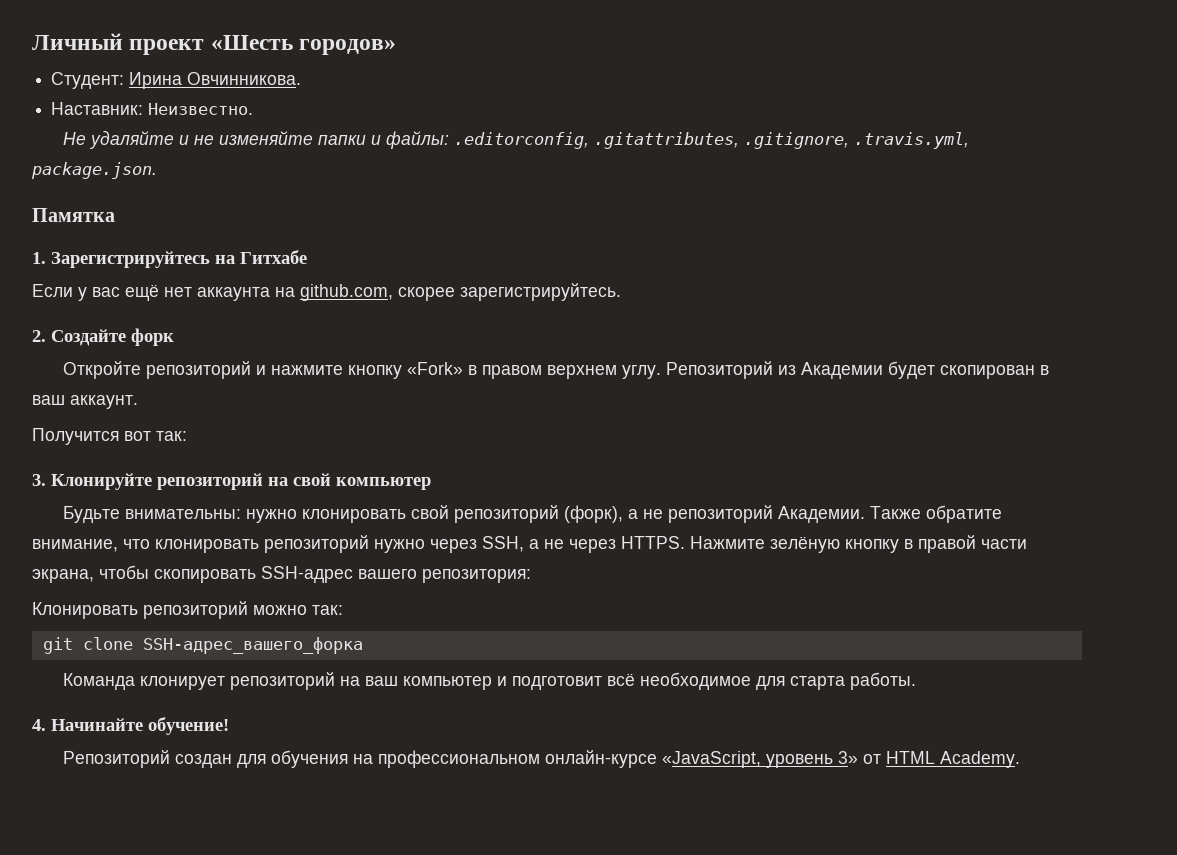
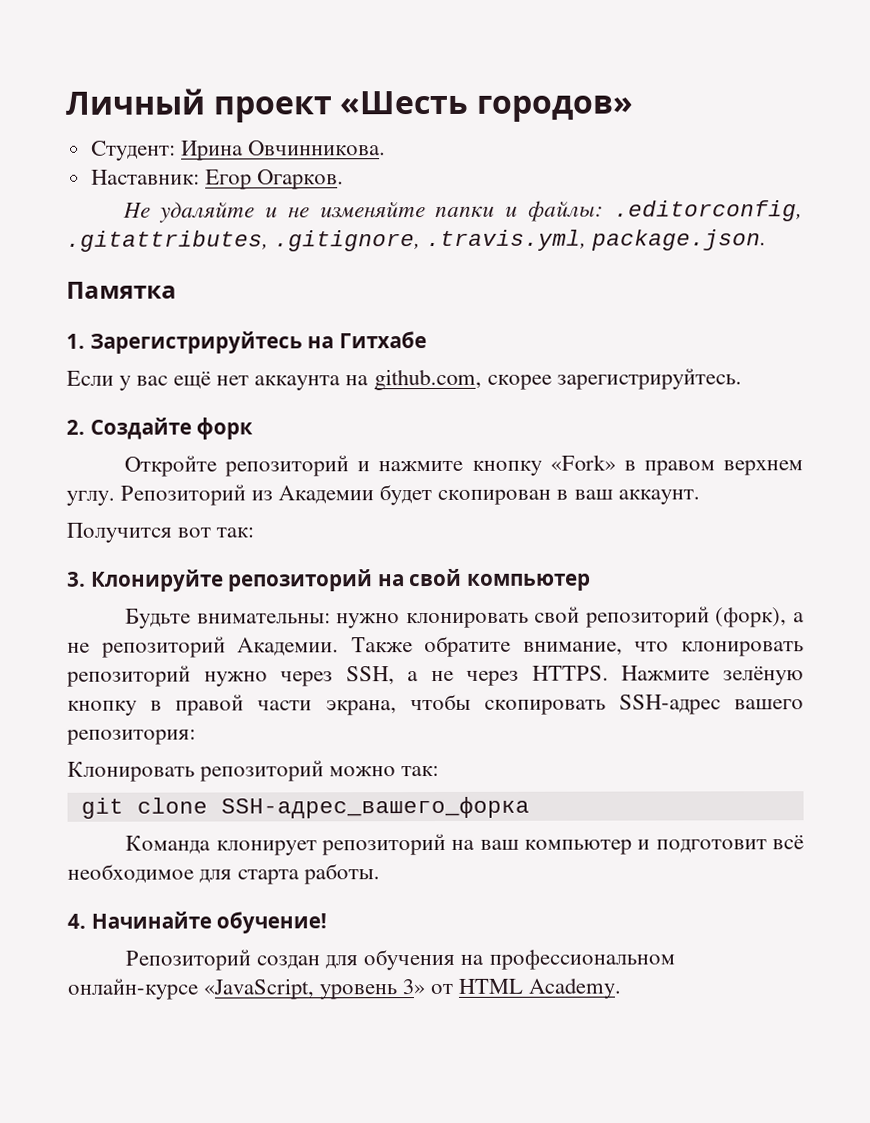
- Наставник: Неизвестно.
+ Наставник: Егор Огарков.

